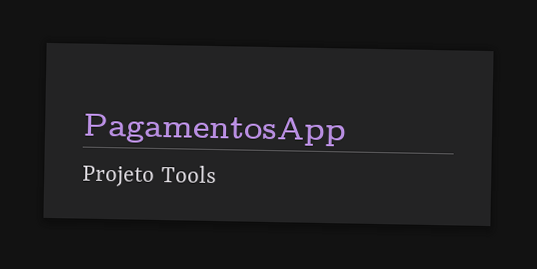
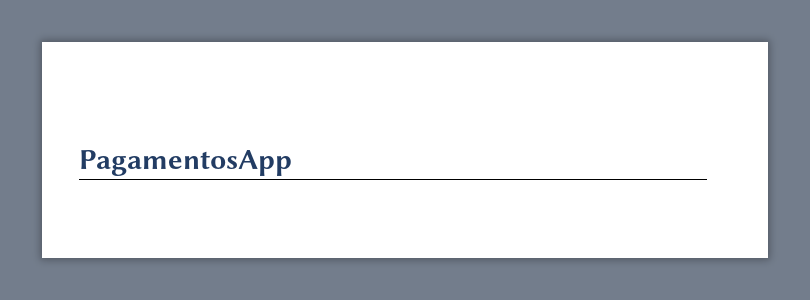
- Projeto Tools

